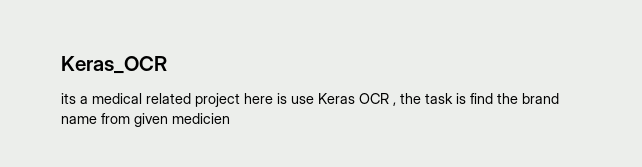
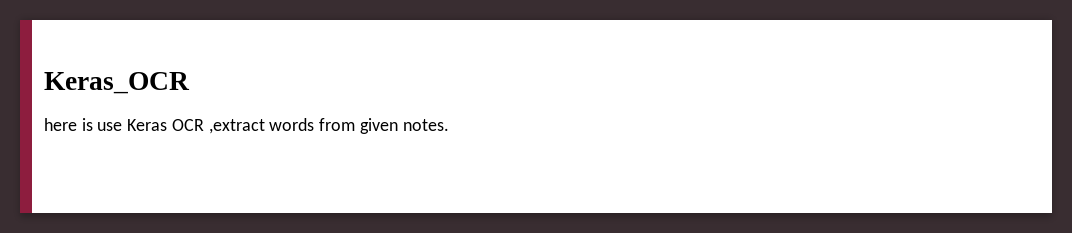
- its a medical related project here is use Keras OCR , the task is find the brand name from given medicien
+ here is use Keras OCR ,extract words from given notes.

